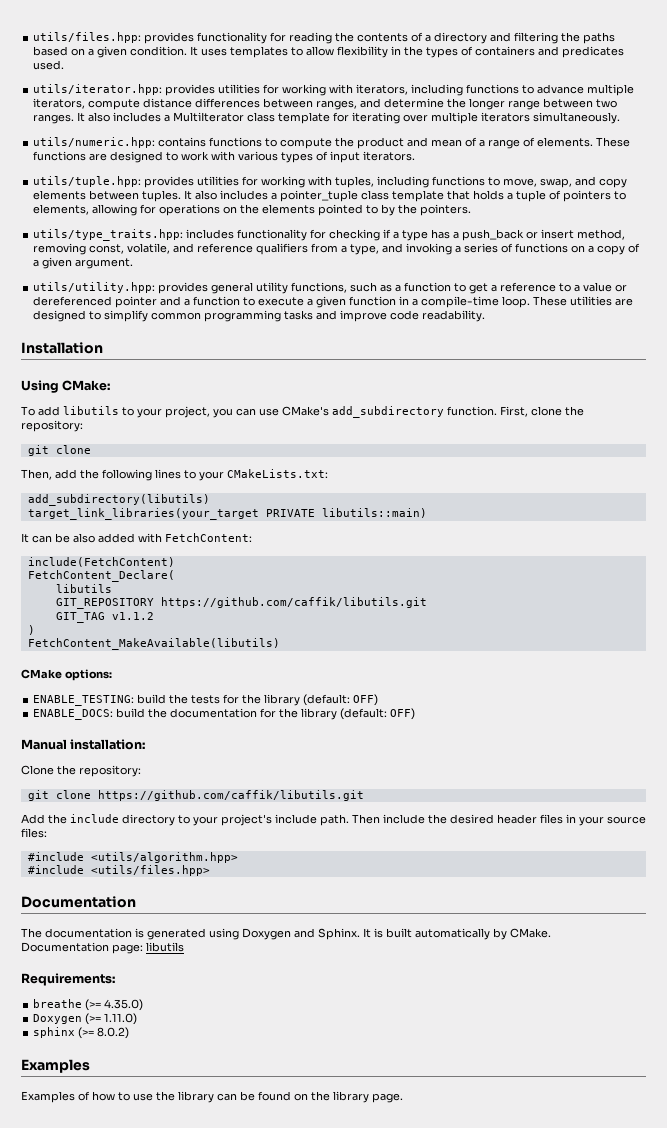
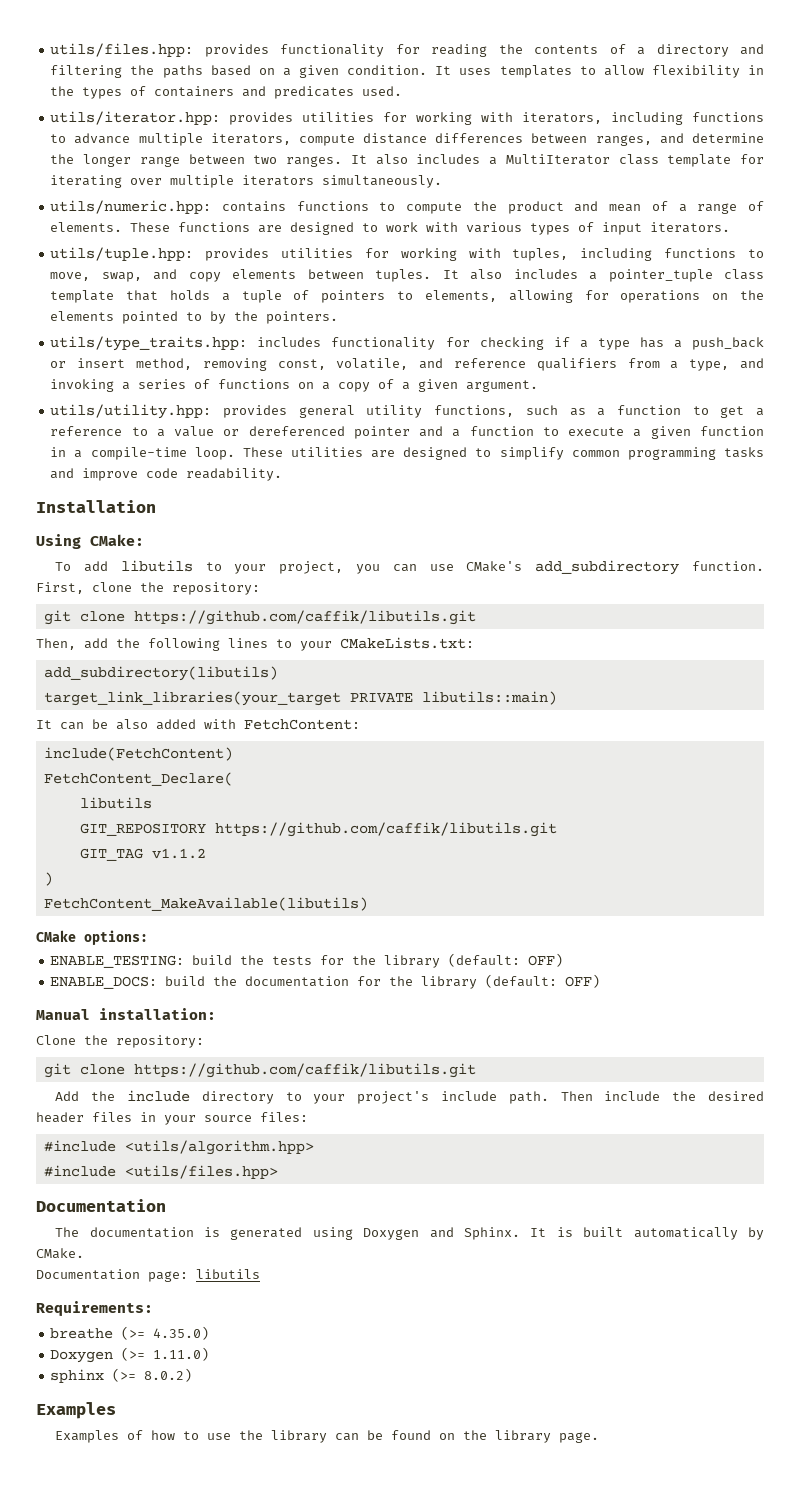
  First, clone the repository:
- git clone
+ git clone https://github.com/caffik/libutils.git

